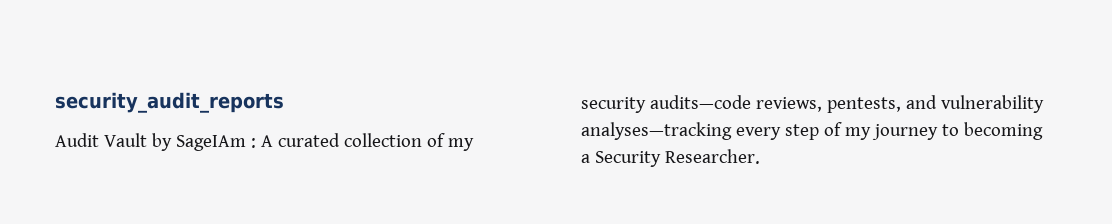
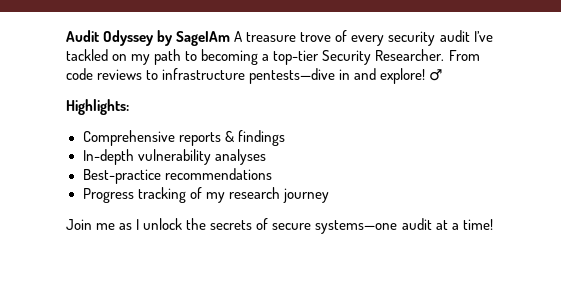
- security_audit_reports
- Audit Vault by SageIAm : A curated collection of my security audits—code reviews, pentests, and vulnerability analyses—tracking every step of my journey to becoming a Security Researcher.
+ Audit Odyssey by SageIAm A treasure trove of every security audit I’ve tackled on my path to becoming a top-tier Security Researcher.
+ From code reviews to infrastructure pentests—dive in and explore! ♂
+ Highlights:
+ Comprehensive reports & findings
+ In-depth vulnerability analyses
+ Best-practice recommendations
+ Progress tracking of my research journey
+ Join me as I unlock the secrets of secure systems—one audit at a time!

